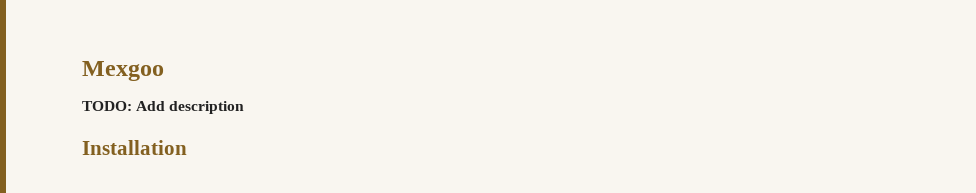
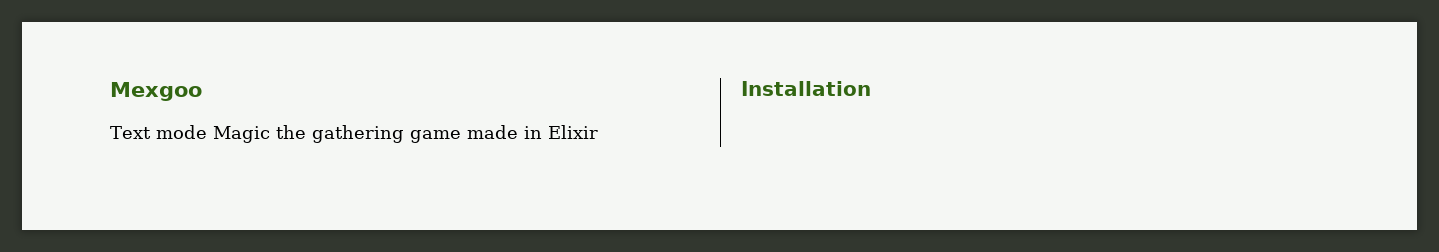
- TODO: Add description
+ Text mode Magic the gathering game made in Elixir

